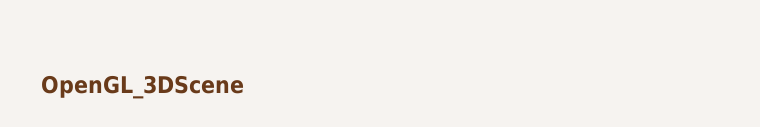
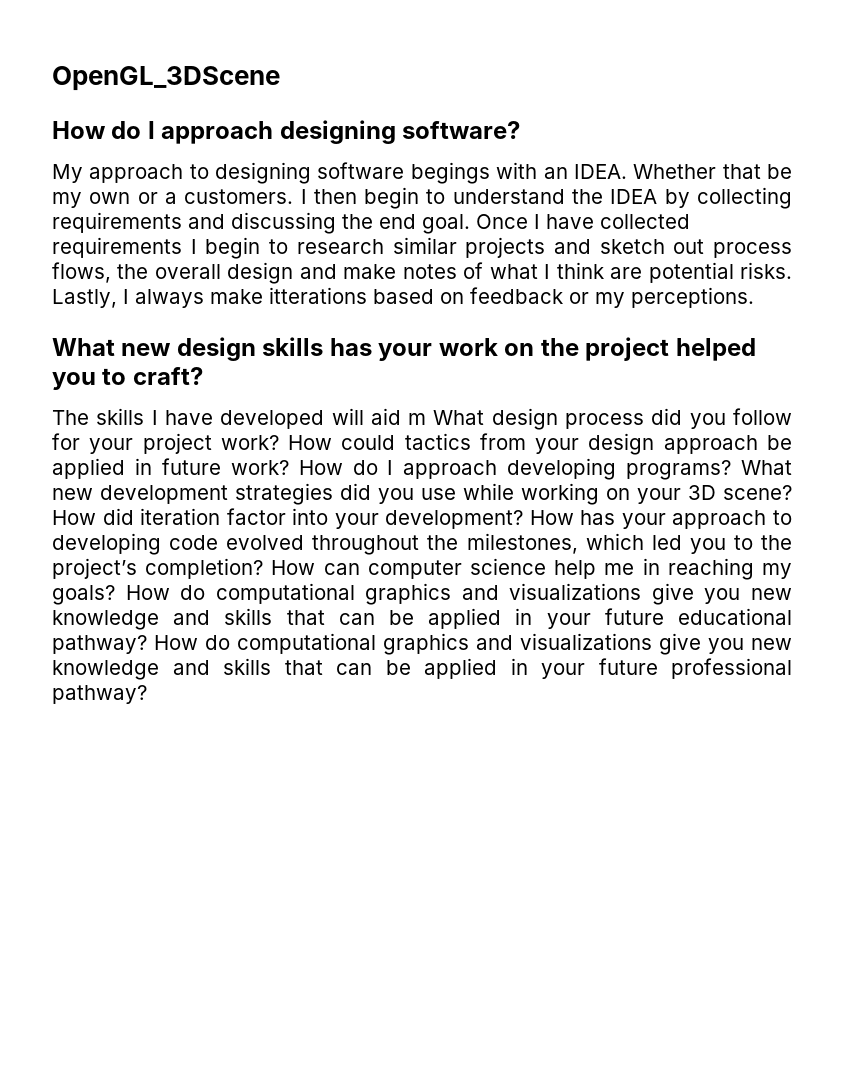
+ How do I approach designing software?
+ My approach to designing software begings with an IDEA. Whether that be my own or a customers. I then begin to understand the IDEA by collecting requirements and discussing the end goal. Once I have collected requirements I begin to research similar projects and sketch out process flows, the overall design and make notes of what I think are potential risks. Lastly, I always make itterations based on feedback or my perceptions.
+ What new design skills has your work on the project helped you to craft?
+ The skills I have developed will aid m What design process did you follow for your project work? How could tactics from your design approach be applied in future work? How do I approach developing programs? What new development strategies did you use while working on your 3D scene? How did iteration factor into your development? How has your approach to developing code evolved throughout the milestones, which led you to the project’s completion? How can computer science help me in reaching my goals? How do computational graphics and visualizations give you new knowledge and skills that can be applied in your future educational pathway? How do computational graphics and visualizations give you new knowledge and skills that can be applied in your future professional pathway?

